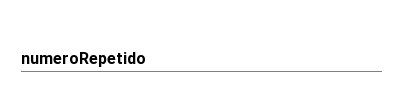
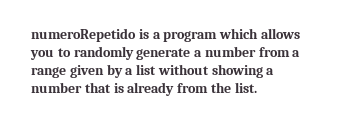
- numeroRepetido
+ numeroRepetido is a program which allows you to randomly generate a number from a range given by a list without showing a number that is already from the list.

